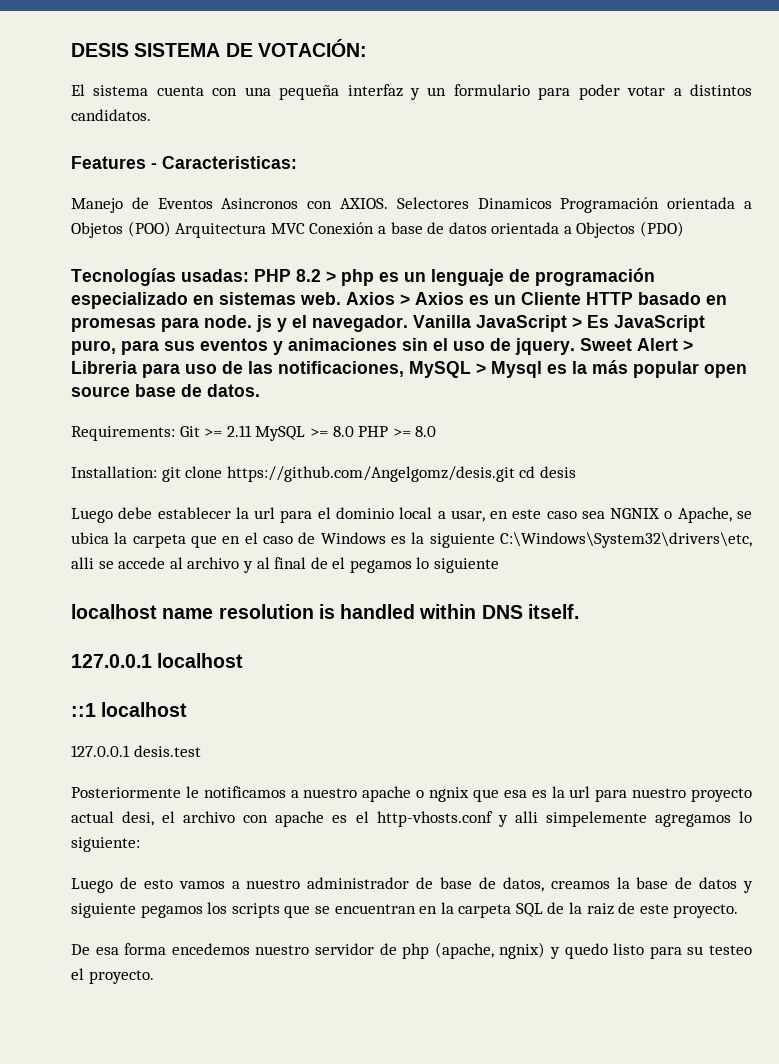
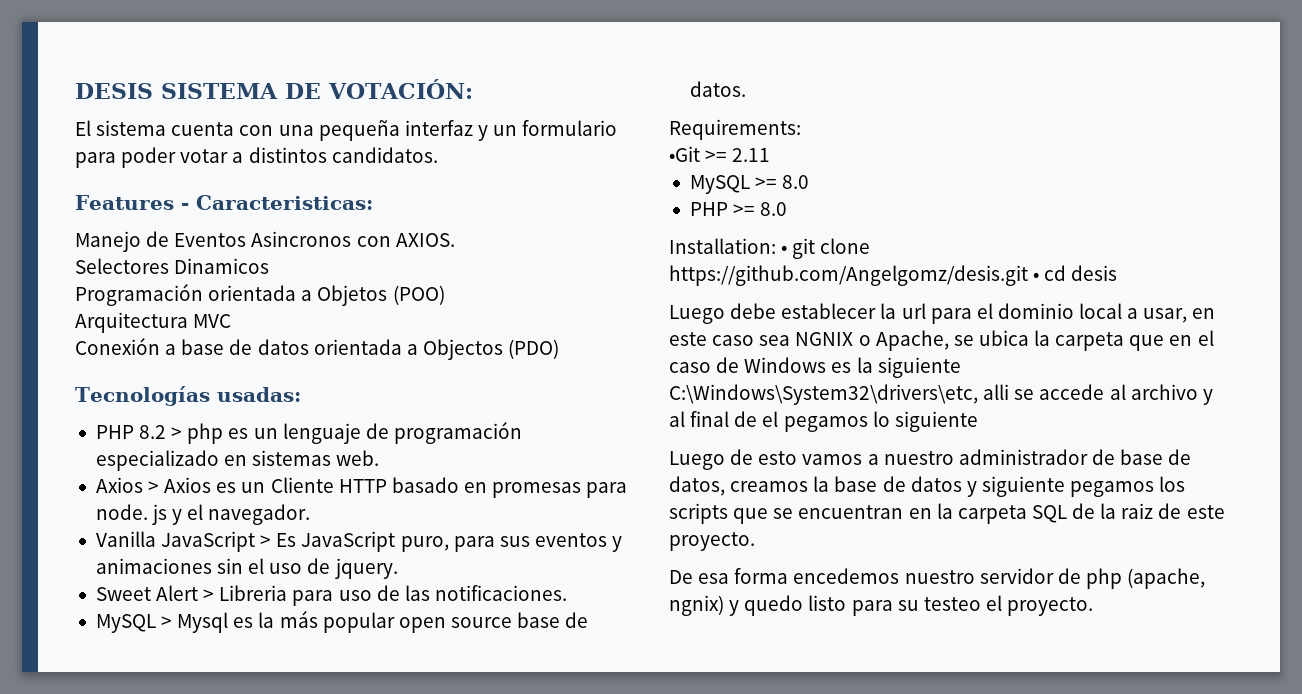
- Manejo de Eventos Asincronos con AXIOS. Selectores Dinamicos Programación orientada a Objetos (POO) Arquitectura MVC Conexión a base de datos orientada a Objectos (PDO)
+ Manejo de Eventos Asincronos con AXIOS.
+ Selectores Dinamicos
+ Programación orientada a Objetos (POO)
+ Arquitectura MVC
+ Conexión a base de datos orientada a Objectos (PDO)
- Tecnologías usadas: PHP 8.2 > php es un lenguaje de programación especializado en sistemas web. Axios > Axios es un Cliente HTTP basado en promesas para node. js y el navegador. Vanilla JavaScript > Es JavaScript puro, para sus eventos y animaciones sin el uso de jquery. Sweet Alert > Libreria para uso de las notificaciones, MySQL > Mysql es la más popular open source base de datos.
+ Tecnologías usadas:
+ PHP 8.2 > php es un lenguaje de programación especializado en sistemas web.
+ Axios > Axios es un Cliente HTTP basado en promesas para node. js y el navegador.
+ Vanilla JavaScript > Es JavaScript puro, para sus eventos y animaciones sin el uso de jquery.
+ Sweet Alert > Libreria para uso de las notificaciones.
+ MySQL > Mysql es la más popular open source base de datos.
- Requirements: Git >= 2.11 MySQL >= 8.0 PHP >= 8.0
+ Requirements:
+ •Git >= 2.11
+ MySQL >= 8.0
+ PHP >= 8.0
- Installation: git clone https://github.com/Angelgomz/desis.git cd desis
+ Installation: • git clone https://github.com/Angelgomz/desis.git • cd desis
- localhost name resolution is handled within DNS itself.
- 127.0.0.1 localhost
- ::1 localhost
- 127.0.0.1 desis.test
- Posteriormente le notificamos a nuestro apache o ngnix que esa es la url para nuestro proyecto actual desi, el archivo con apache es el http-vhosts.conf y alli simpelemente agregamos lo siguiente:

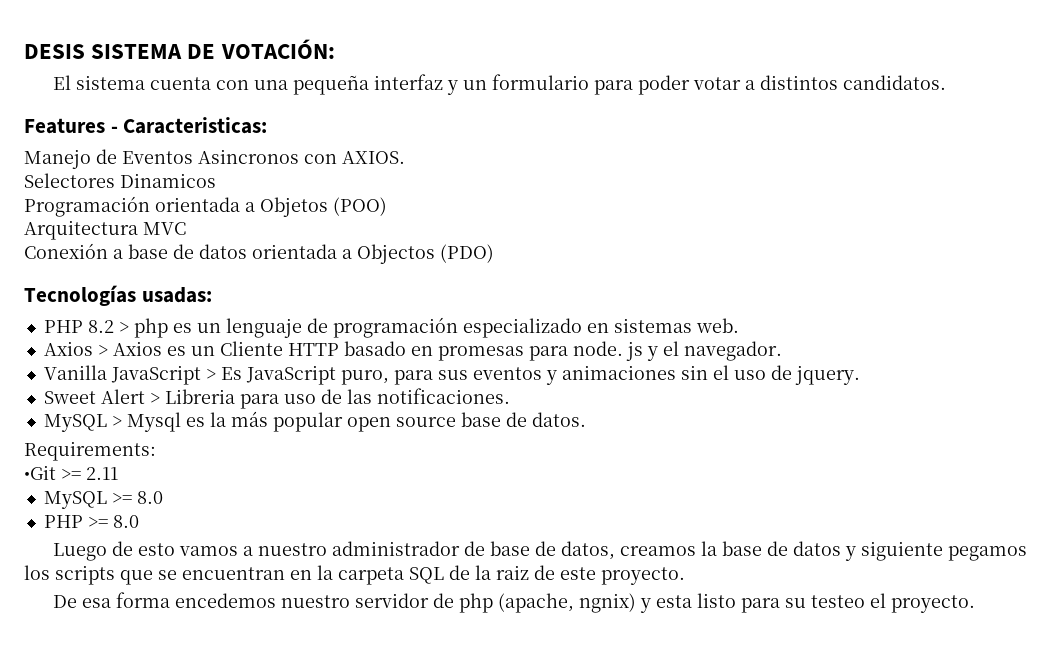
- Installation: • git clone https://github.com/Angelgomz/desis.git • cd desis
- Luego debe establecer la url para el dominio local a usar, en este caso sea NGNIX o Apache, se ubica la carpeta que en el caso de Windows es la siguiente C:\Windows\System32\drivers\etc, alli se accede al archivo y al final de el pegamos lo siguiente
- De esa forma encedemos nuestro servidor de php (apache, ngnix) y quedo listo para su testeo el proyecto.
+ De esa forma encedemos nuestro servidor de php (apache, ngnix) y esta listo para su testeo el proyecto.

